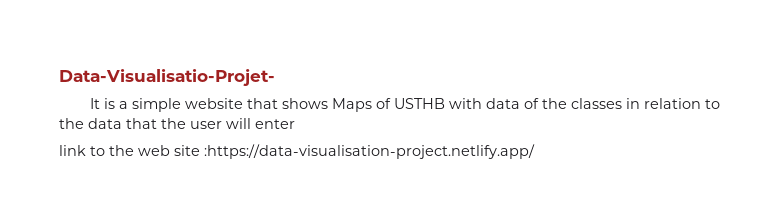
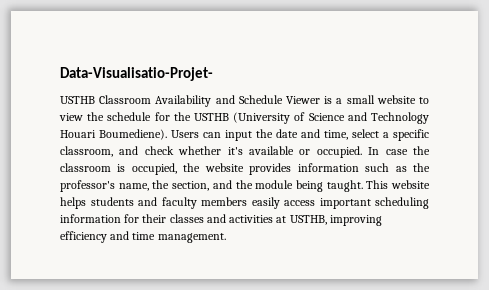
- It is a simple website that shows Maps of USTHB with data of the classes in relation to the data that the user will enter
- link to the web site :https://data-visualisation-project.netlify.app/
+ USTHB Classroom Availability and Schedule Viewer is a small website to view the schedule for the USTHB (University of Science and Technology Houari Boumediene). Users can input the date and time, select a specific classroom, and check whether it's available or occupied. In case the classroom is occupied, the website provides information such as the professor's name, the section, and the module being taught. This website helps students and faculty members easily access important scheduling information for their classes and activities at USTHB, improving efficiency and time management.

